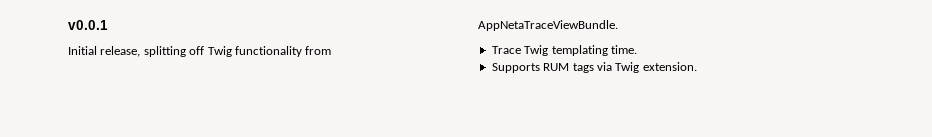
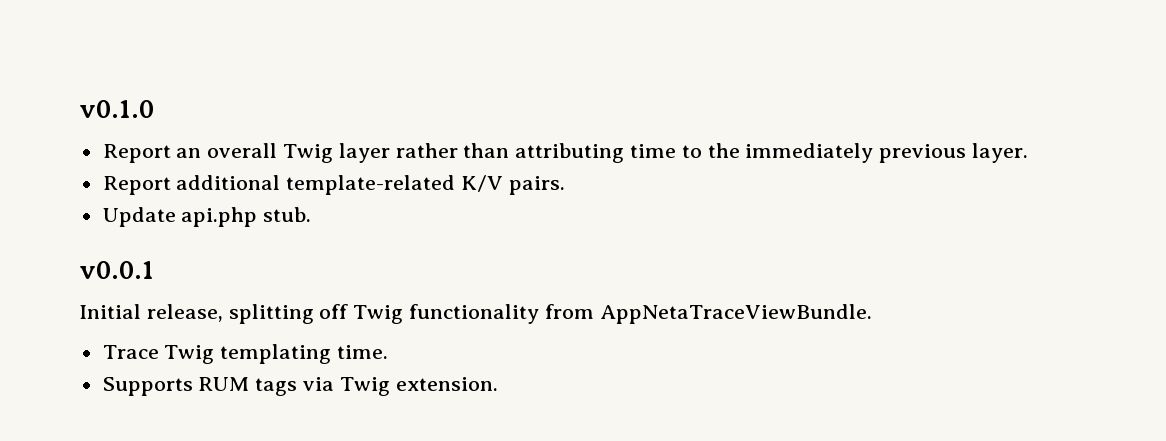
+ v0.1.0
+ Report an overall Twig layer rather than attributing time to the immediately previous layer.
+ Report additional template-related K/V pairs.
+ Update api.php stub.

